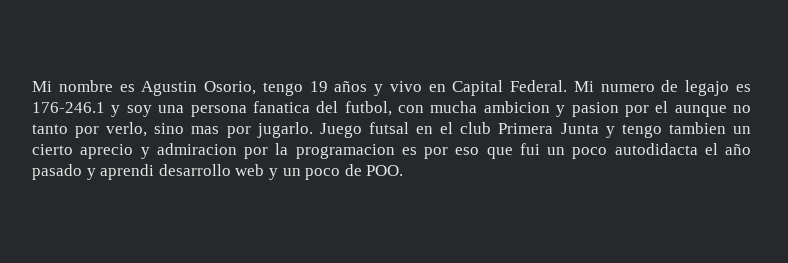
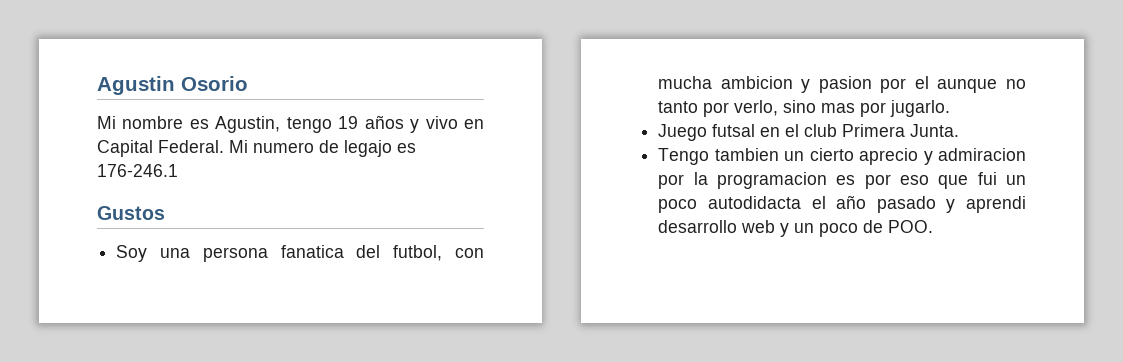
+ Agustin Osorio
- Mi nombre es Agustin Osorio, tengo 19 años y vivo en Capital Federal.
+ Mi nombre es Agustin, tengo 19 años y vivo en Capital Federal.
- Mi numero de legajo es 176-246.1 y soy una persona fanatica del futbol, con mucha ambicion y pasion por el aunque no tanto por verlo, sino mas por jugarlo. Juego futsal en el club Primera Junta y tengo tambien un cierto aprecio y admiracion por la programacion es por eso que fui un poco autodidacta el año pasado y aprendi desarrollo web y un poco de POO.
+ Mi numero de legajo es 176-246.1
+ Gustos
+ Soy una persona fanatica del futbol, con mucha ambicion y pasion por el aunque no tanto por verlo, sino mas por jugarlo.
+ Juego futsal en el club Primera Junta.
+ Tengo tambien un cierto aprecio y admiracion por la programacion es por eso que fui un poco autodidacta el año pasado y aprendi desarrollo web y un poco de POO.

